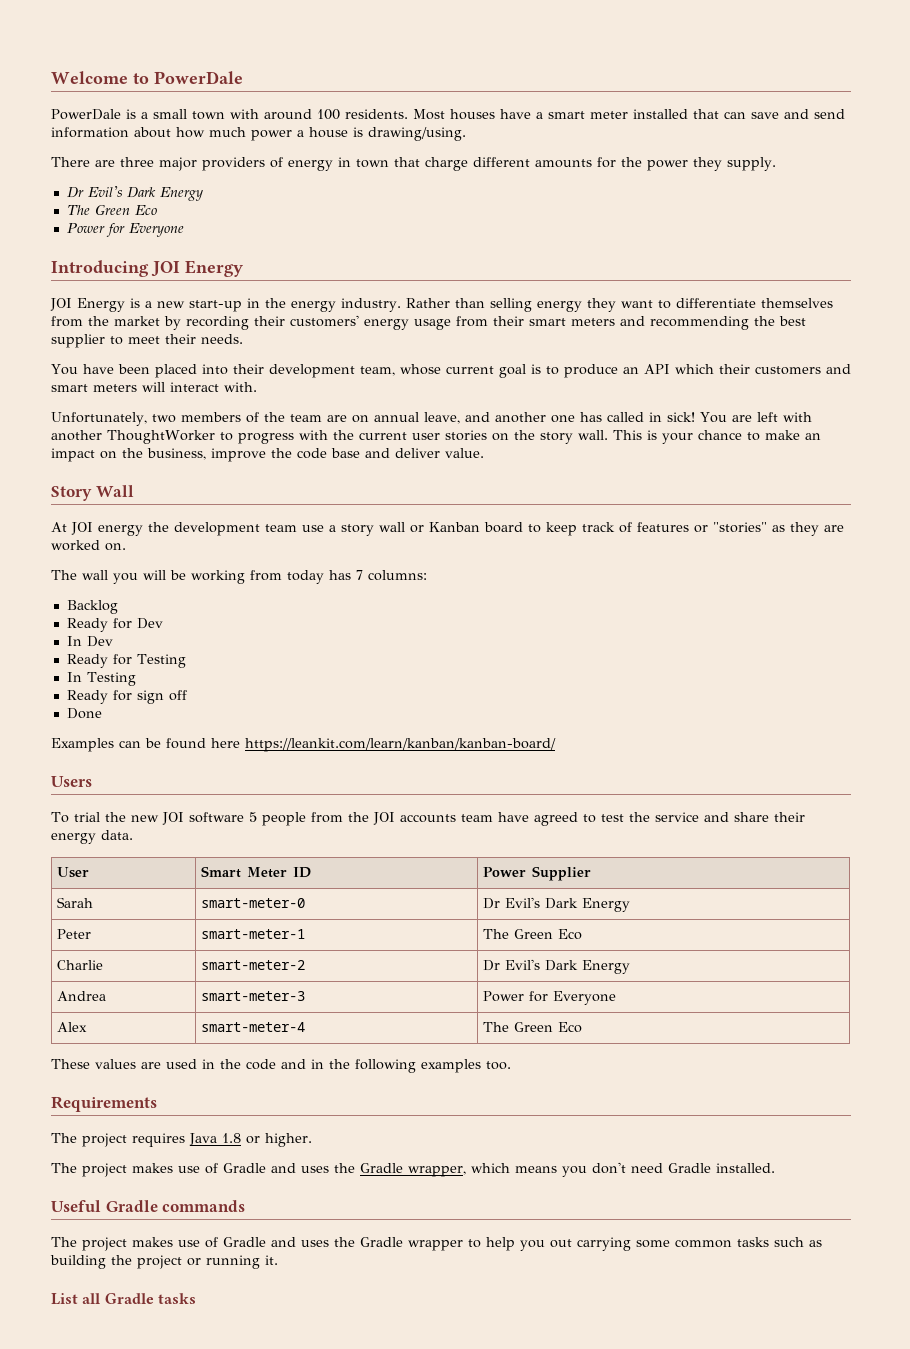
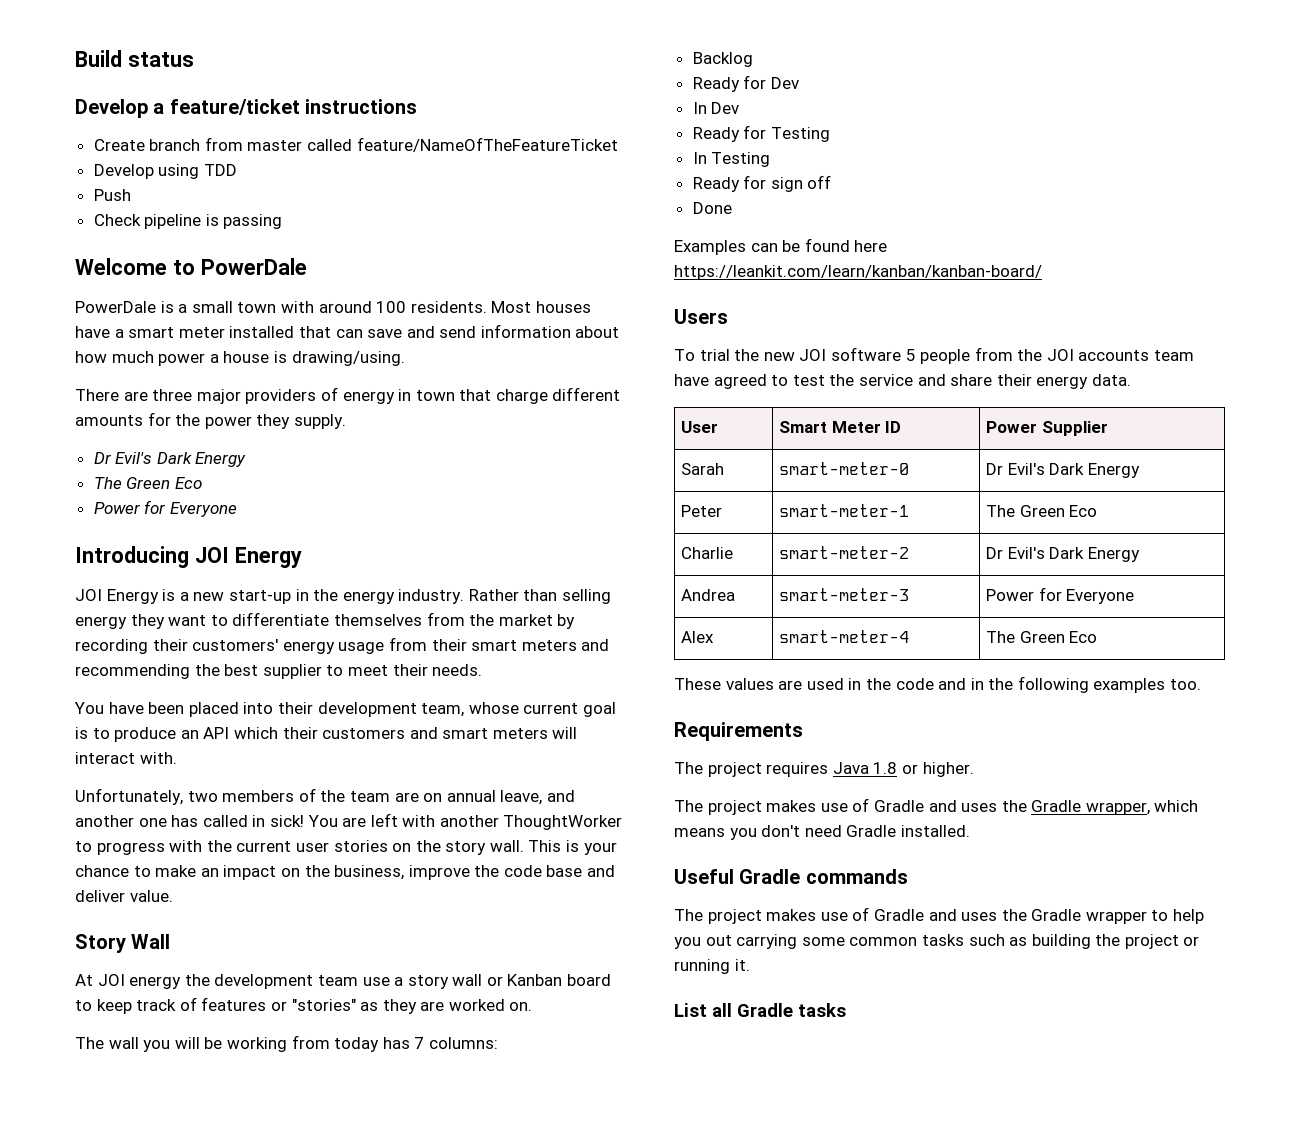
+ Build status
+ Develop a feature/ticket instructions
+ Create branch from master called feature/NameOfTheFeatureTicket
+ Develop using TDD
+ Push
+ Check pipeline is passing

